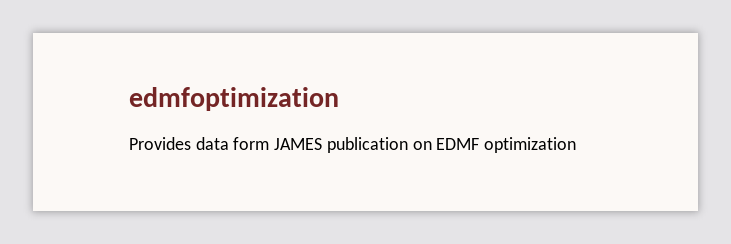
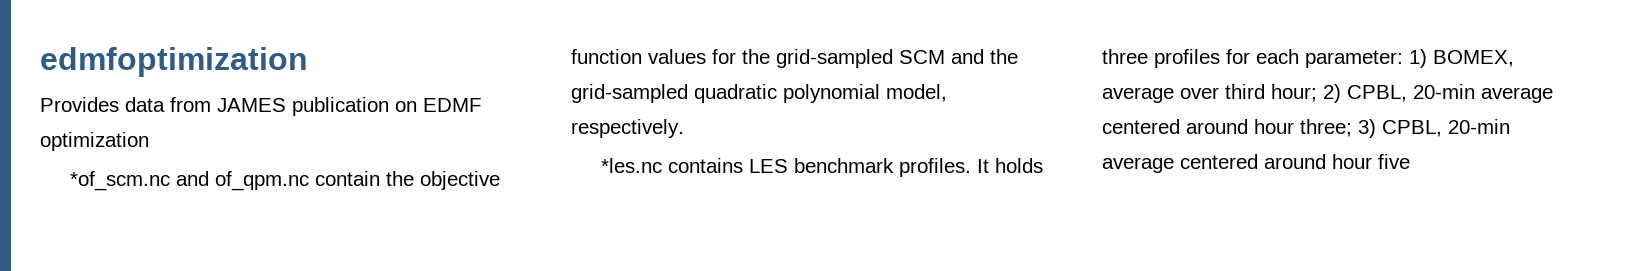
- Provides data form JAMES publication on EDMF optimization
+ Provides data from JAMES publication on EDMF optimization
+ *of_scm.nc and of_qpm.nc contain the objective function values for the grid-sampled SCM and the grid-sampled quadratic polynomial model, respectively.
+ *les.nc contains LES benchmark profiles. It holds three profiles for each parameter: 1) BOMEX, average over third hour; 2) CPBL, 20-min average centered around hour three; 3) CPBL, 20-min average centered around hour five

